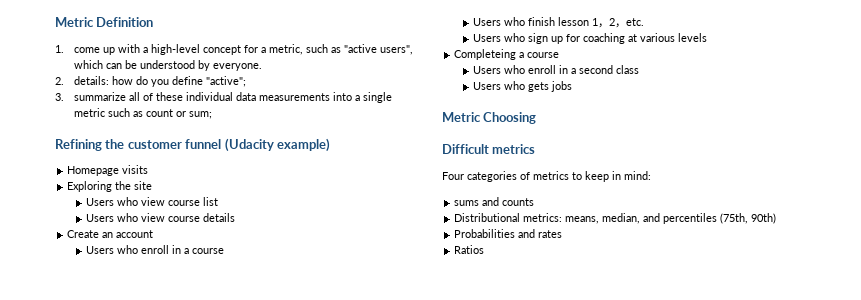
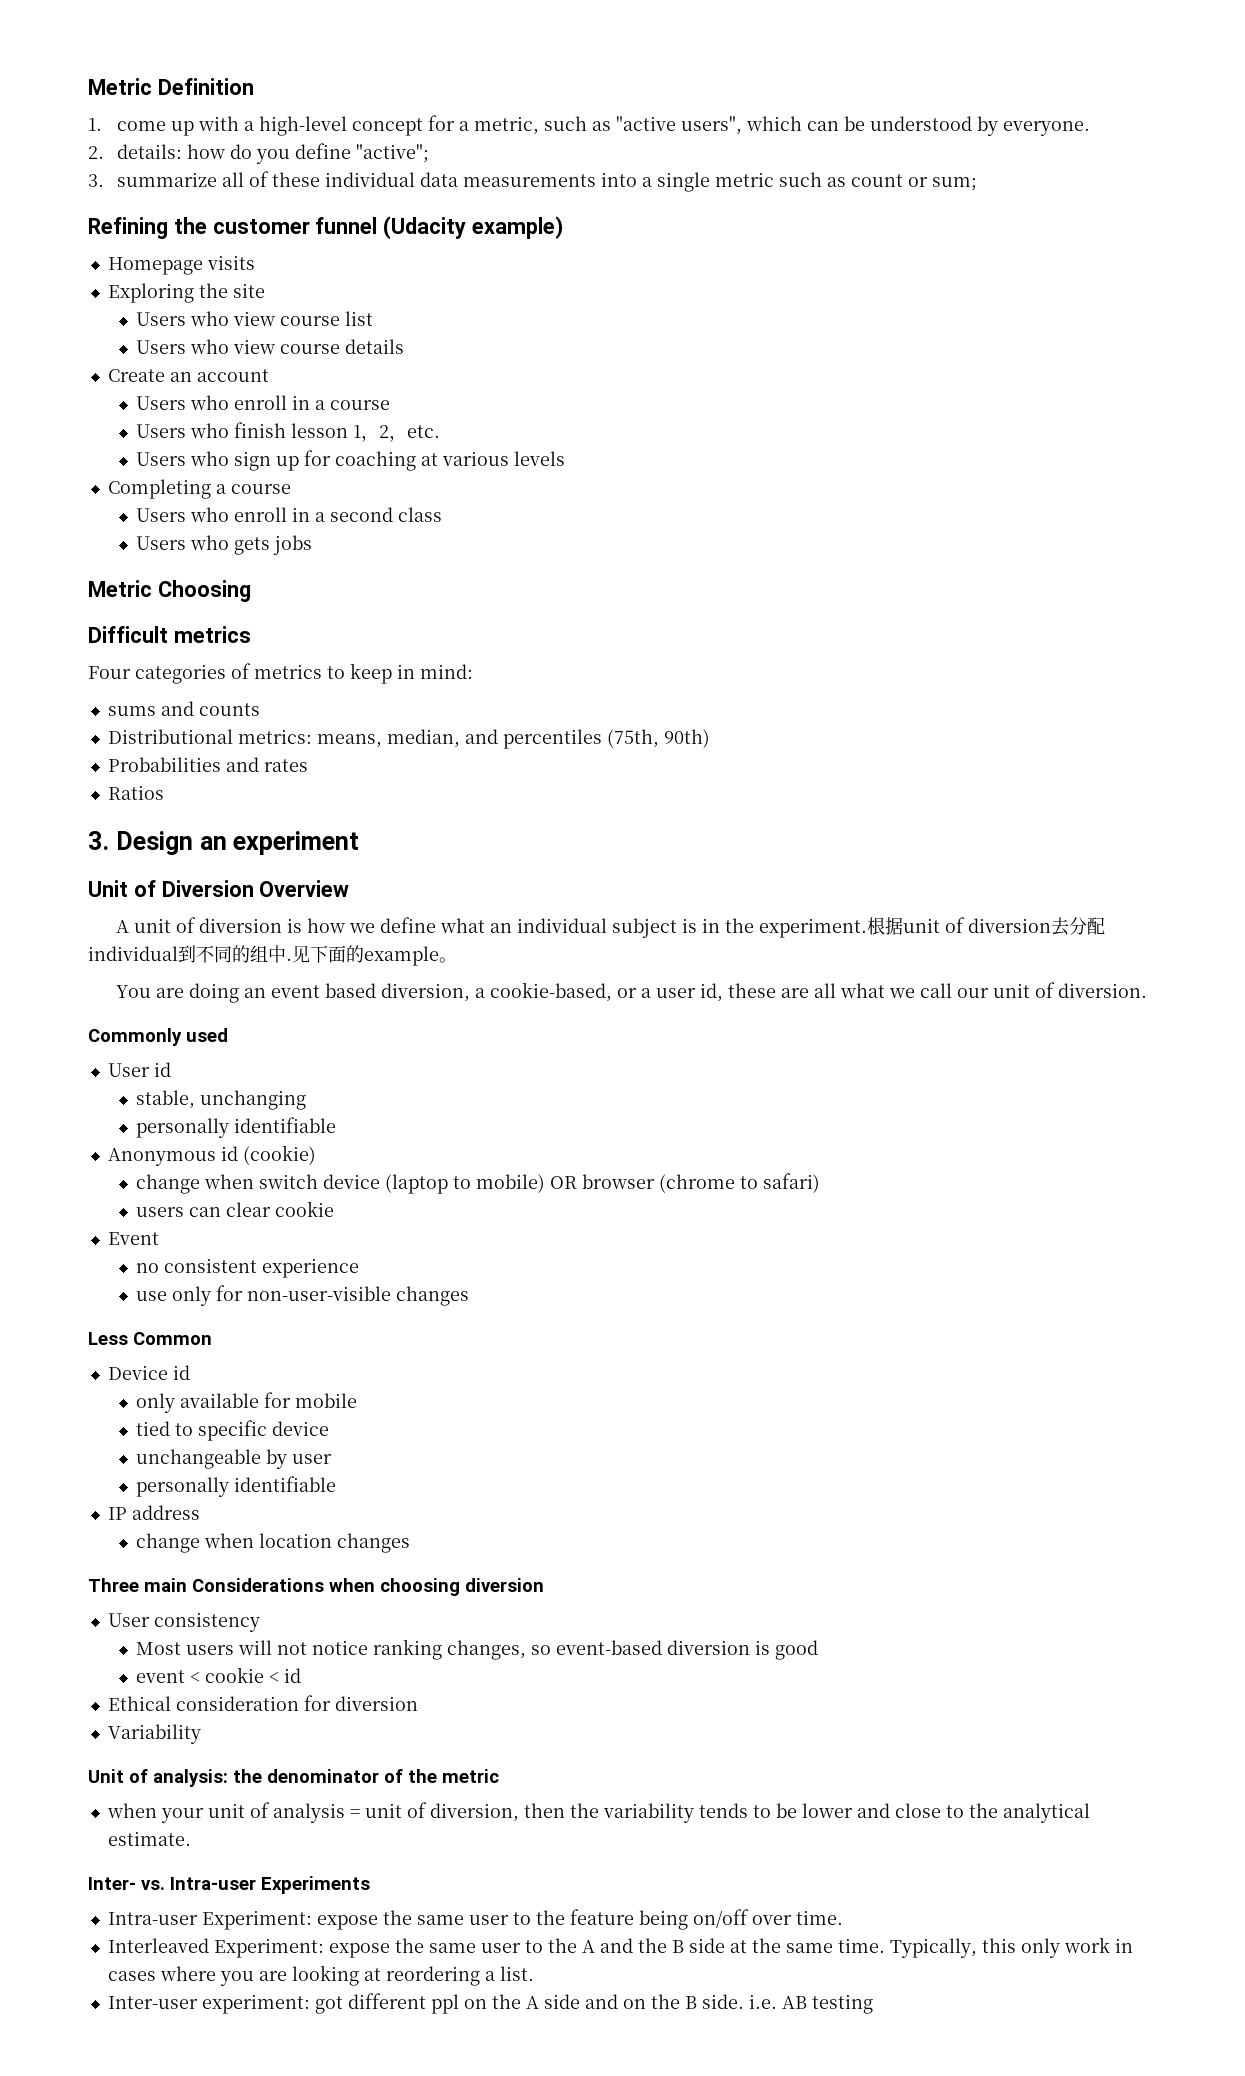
- Completeing a course
+ Completing a course
+ 3. Design an experiment
+ Unit of Diversion Overview
+ A unit of diversion is how we define what an individual subject is in the experiment.根据unit of diversion去分配individual到不同的组中.见下面的example。
+ You are doing an event based diversion, a cookie-based, or a user id, these are all what we call our unit of diversion.
+ Commonly used
+ User id
+ stable, unchanging
+ personally identifiable
+ Anonymous id (cookie)
+ change when switch device (laptop to mobile) OR browser (chrome to safari)
+ users can clear cookie
+ Event
+ no consistent experience
+ use only for non-user-visible changes
+ Less Common
+ Device id
+ only available for mobile
+ tied to specific device
+ unchangeable by user
+ personally identifiable
+ IP address
+ change when location changes
+ Three main Considerations when choosing diversion
+ User consistency
+ Most users will not notice ranking changes, so event-based diversion is good
+ event < cookie < id
+ Ethical consideration for diversion
+ Variability
+ Unit of analysis: the denominator of the metric
+ when your unit of analysis = unit of diversion, then the variability tends to be lower and close to the analytical estimate.
+ Inter- vs. Intra-user Experiments
+ Intra-user Experiment: expose the same user to the feature being on/off over time.
+ Interleaved Experiment: expose the same user to the A and the B side at the same time. Typically, this only work in cases where you are looking at reordering a list.
+ Inter-user experiment: got different ppl on the A side and on the B side. i.e. AB testing

